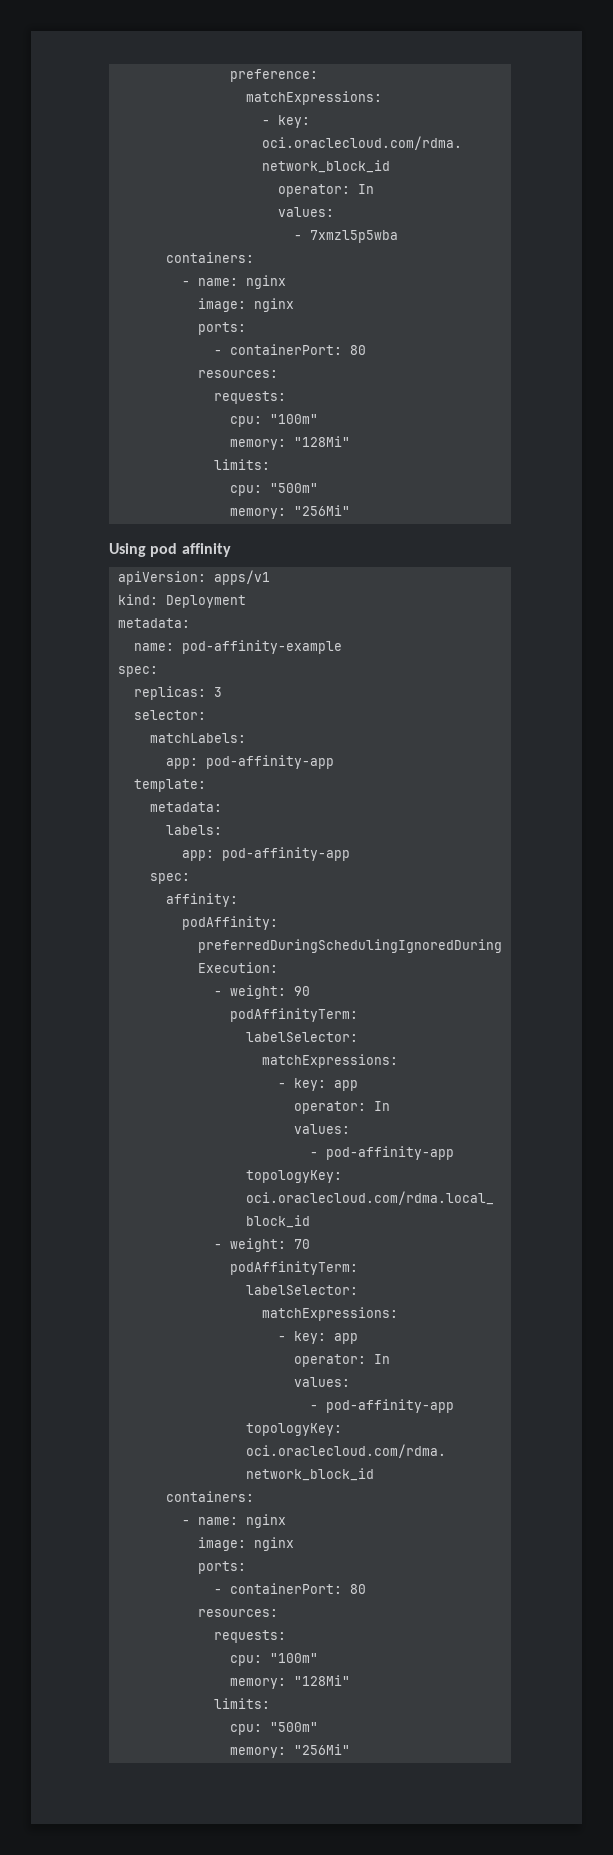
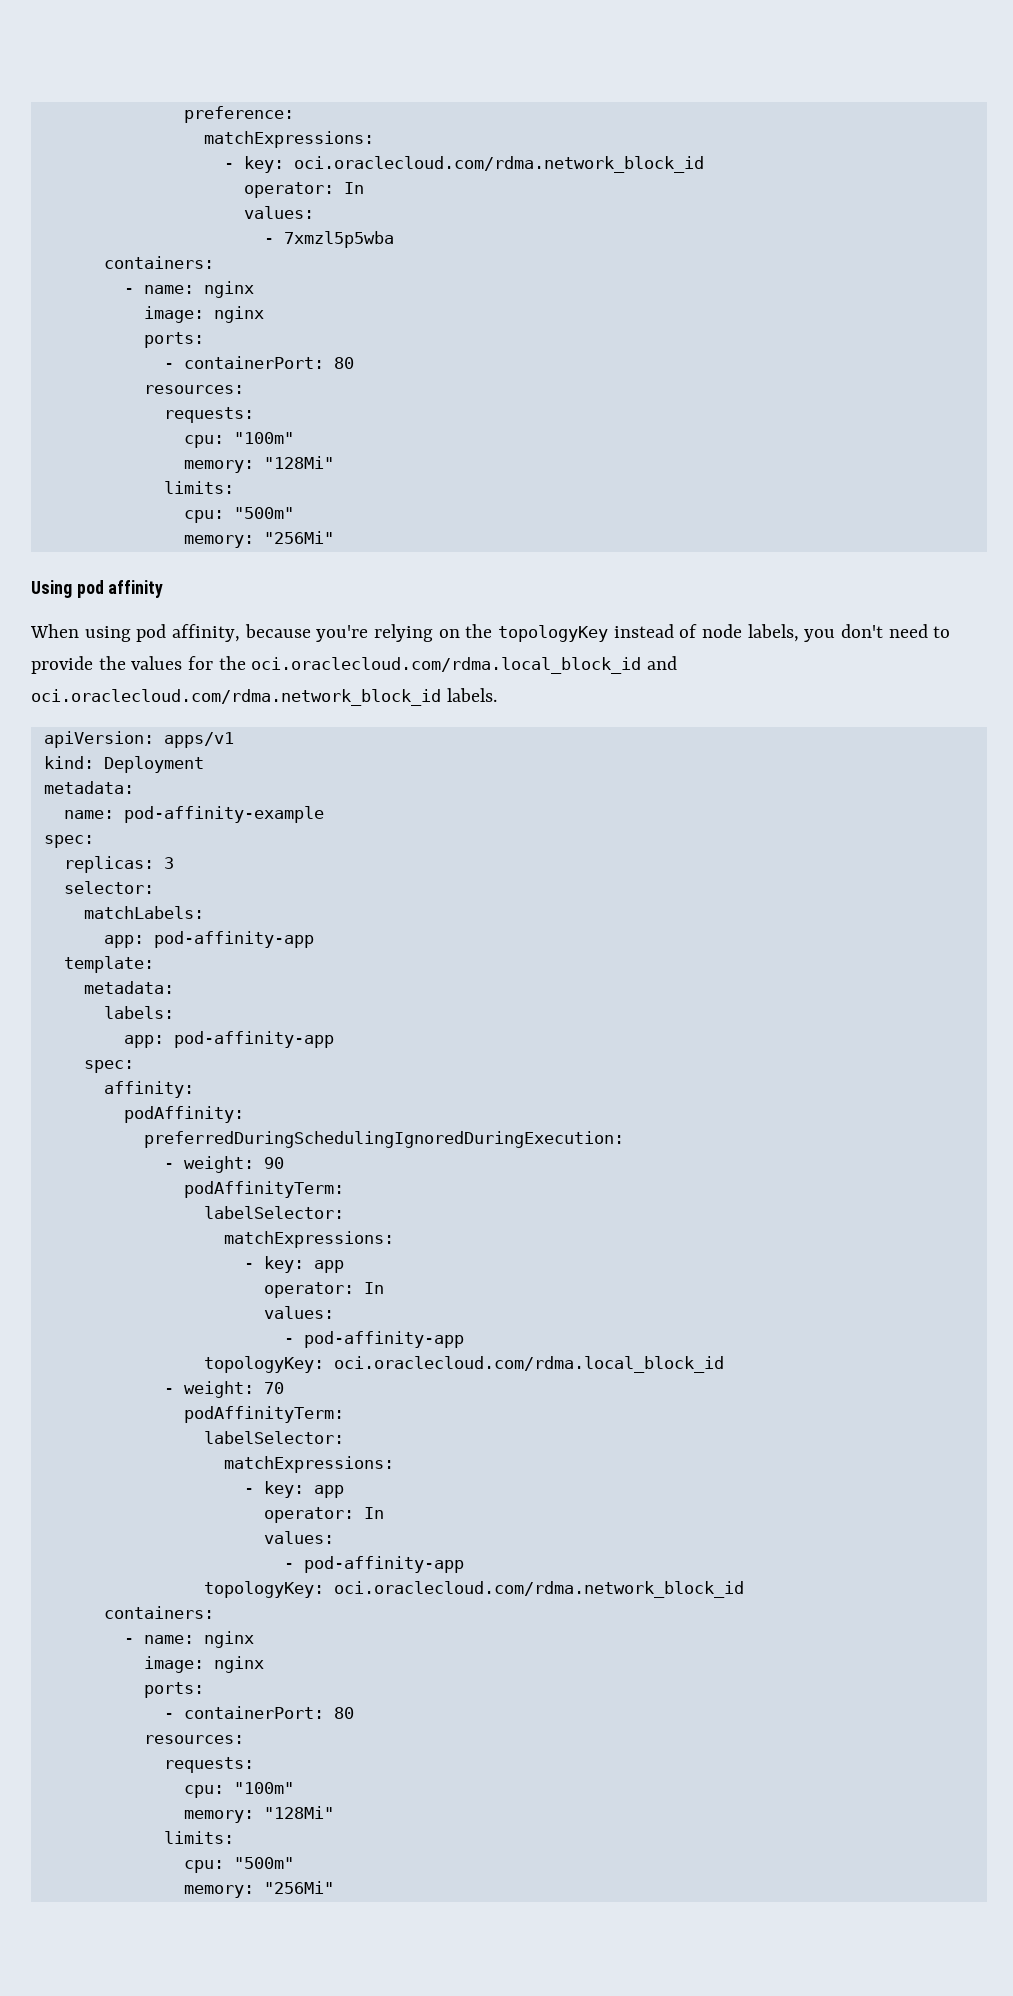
+ When using pod affinity, because you're relying on the topologyKey instead of node labels, you don't need to provide the values for the oci.oraclecloud.com/rdma.local_block_id and oci.oraclecloud.com/rdma.network_block_id labels.

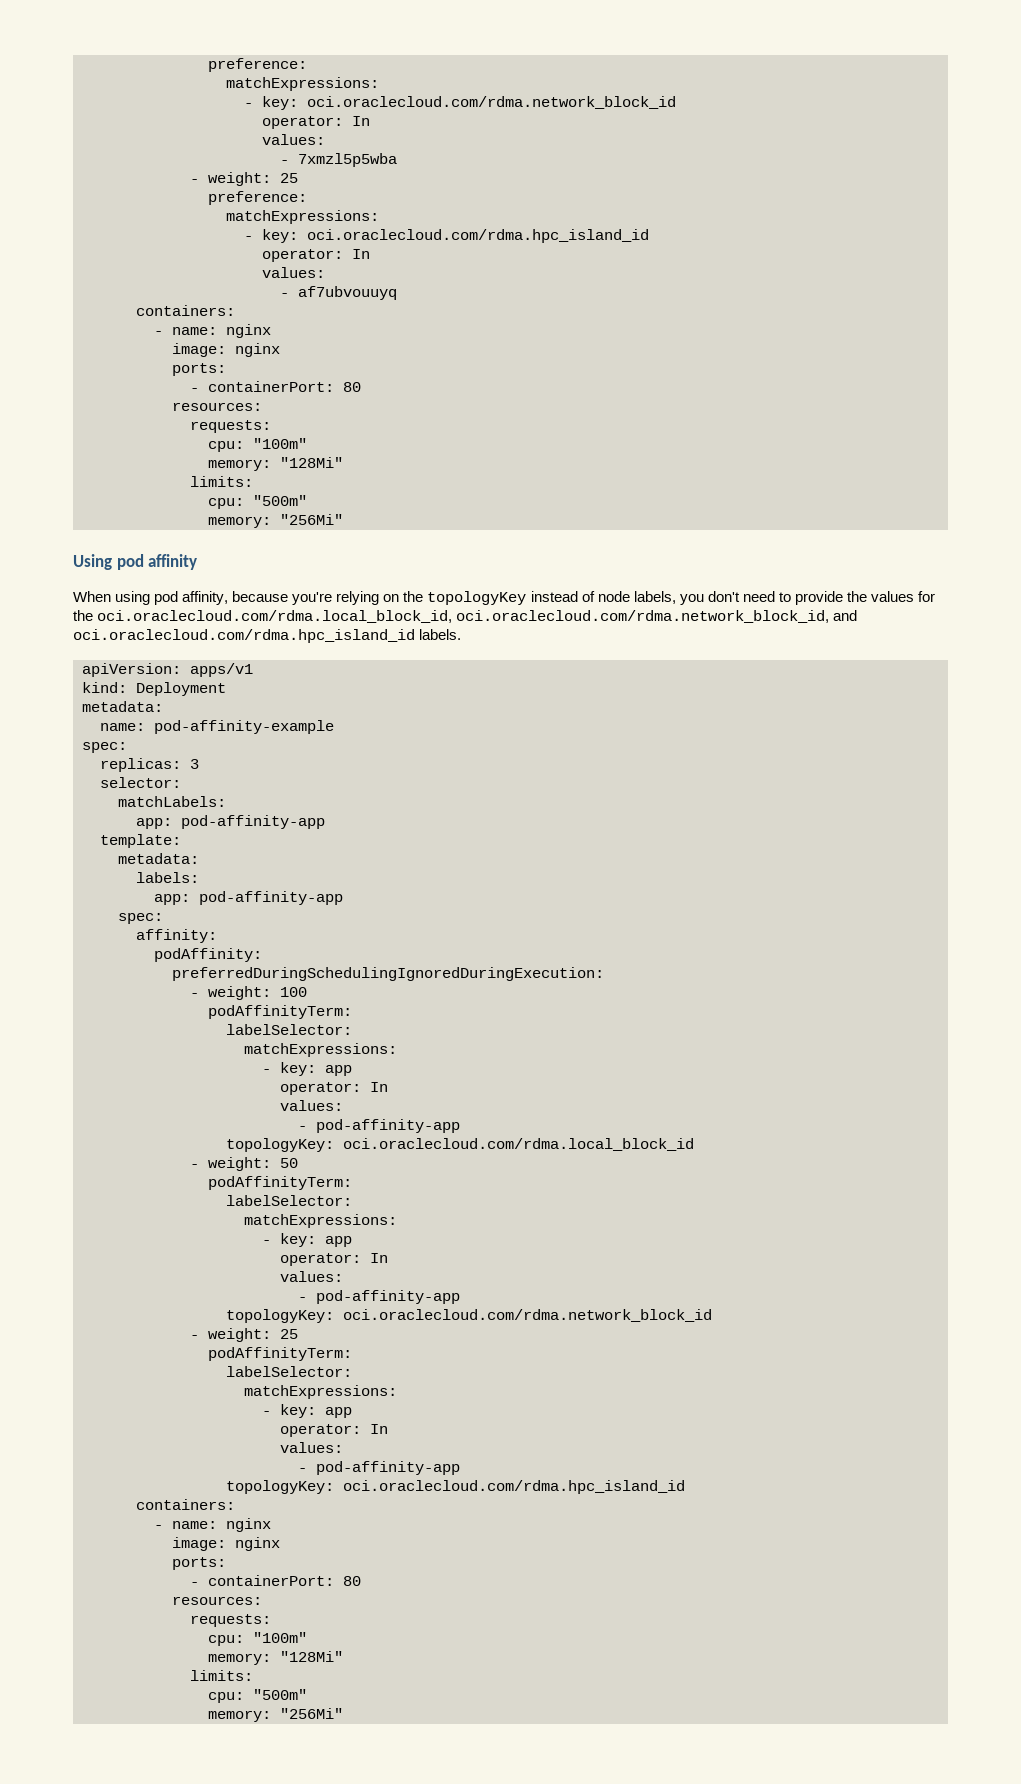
  - 7xmzl5p5wba
+ - weight: 25
+ preference:
+ matchExpressions:
+ - key: oci.oraclecloud.com/rdma.hpc_island_id
+ operator: In
+ values:
+ - af7ubvouuyq
- When using pod affinity, because you're relying on the topologyKey instead of node labels, you don't need to provide the values for the oci.oraclecloud.com/rdma.local_block_id and oci.oraclecloud.com/rdma.network_block_id labels.
+ When using pod affinity, because you're relying on the topologyKey instead of node labels, you don't need to provide the values for the oci.oraclecloud.com/rdma.local_block_id, oci.oraclecloud.com/rdma.network_block_id, and oci.oraclecloud.com/rdma.hpc_island_id labels.
- - weight: 90
+ - weight: 100
- - weight: 70
+ - weight: 50
  topologyKey: oci.oraclecloud.com/rdma.network_block_id
+ - weight: 25
+ podAffinityTerm:
+ labelSelector:
+ matchExpressions:
+ - key: app
+ operator: In
+ values:
+ - pod-affinity-app
+ topologyKey: oci.oraclecloud.com/rdma.hpc_island_id

